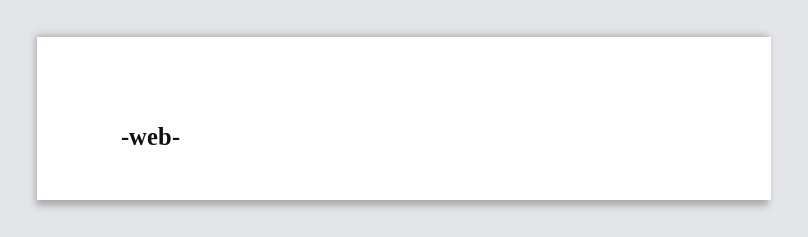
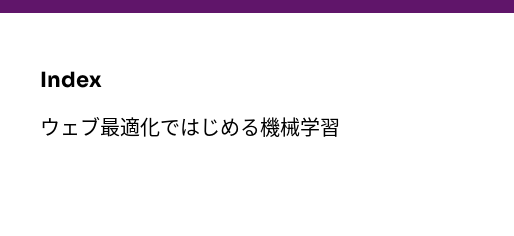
- -web-
+ Index
+ ウェブ最適化ではじめる機械学習

